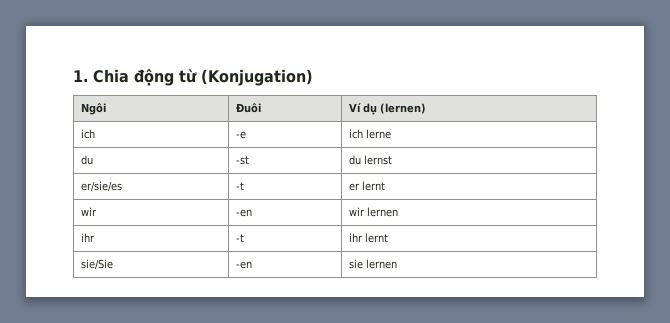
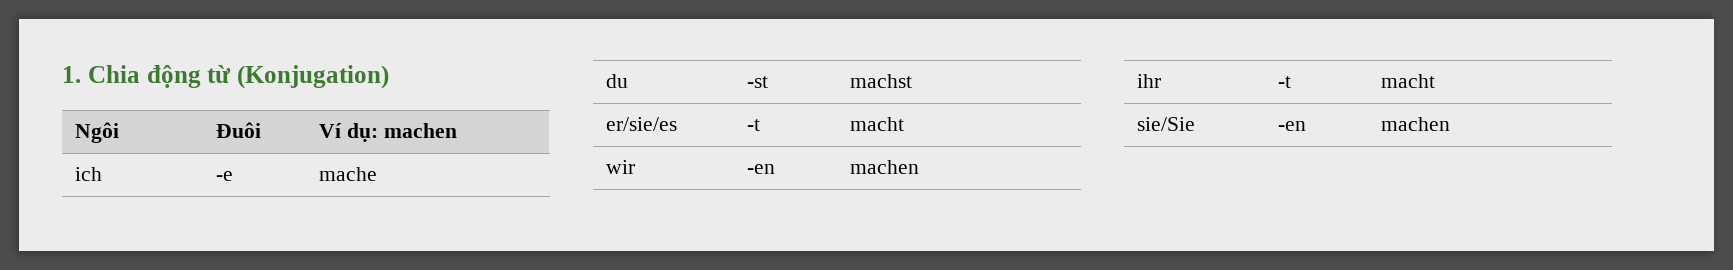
- Ngôi | Đuôi | Ví dụ (lernen)
+ Ngôi | Đuôi | Ví dụ: machen
- ich | -e | ich lerne
+ ich | -e | mache
- du | -st | du lernst
+ du | -st | machst
- er/sie/es | -t | er lernt
+ er/sie/es | -t | macht
- wir | -en | wir lernen
+ wir | -en | machen
- ihr | -t | ihr lernt
+ ihr | -t | macht
- sie/Sie | -en | sie lernen
+ sie/Sie | -en | machen

